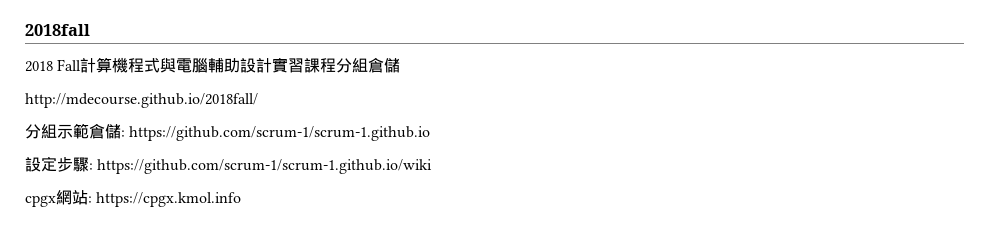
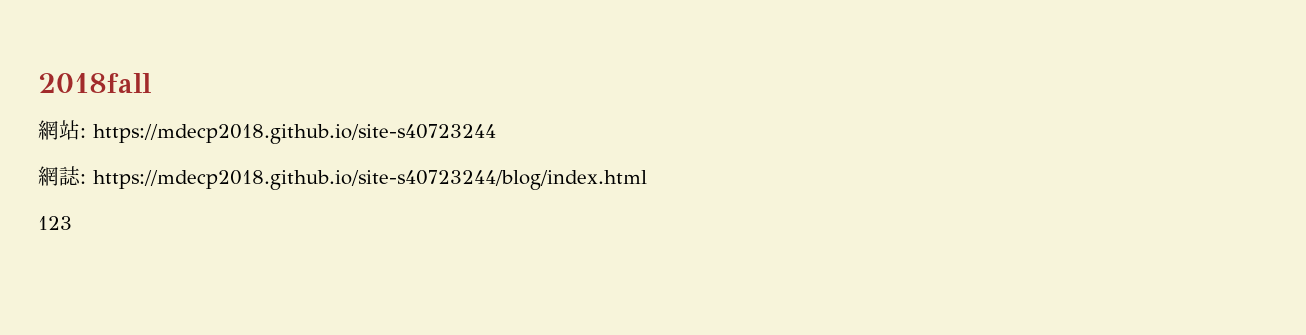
- 2018 Fall計算機程式與電腦輔助設計實習課程分組倉儲
- http://mdecourse.github.io/2018fall/
- 分組示範倉儲: https://github.com/scrum-1/scrum-1.github.io
- 設定步驟: https://github.com/scrum-1/scrum-1.github.io/wiki
- cpgx網站: https://cpgx.kmol.info
+ 網站: https://mdecp2018.github.io/site-s40723244
+ 網誌: https://mdecp2018.github.io/site-s40723244/blog/index.html
+ 123

